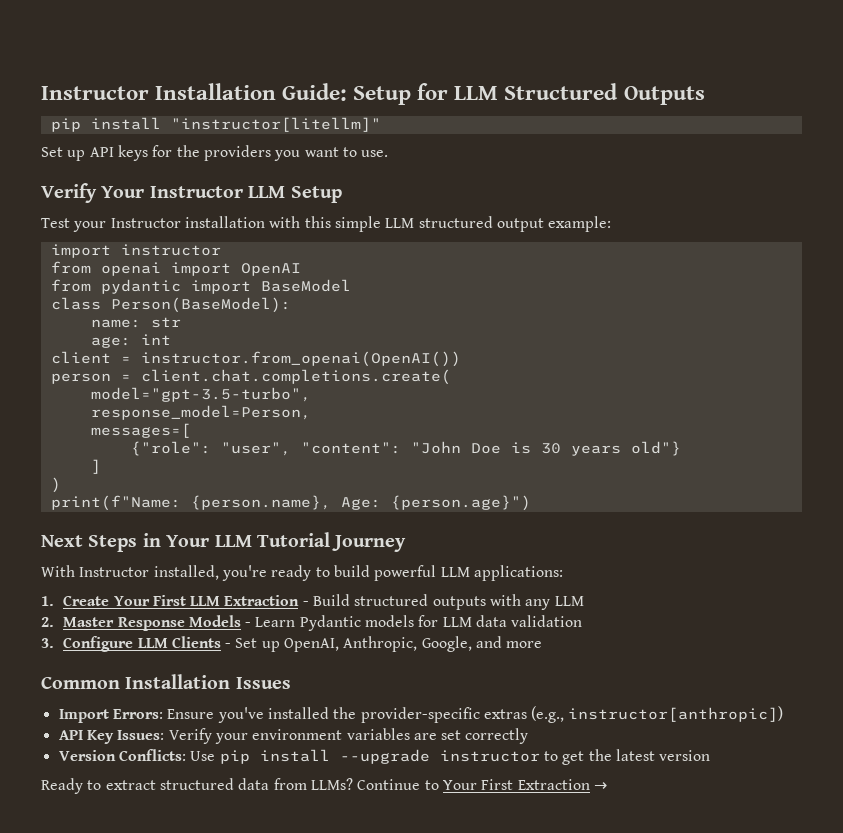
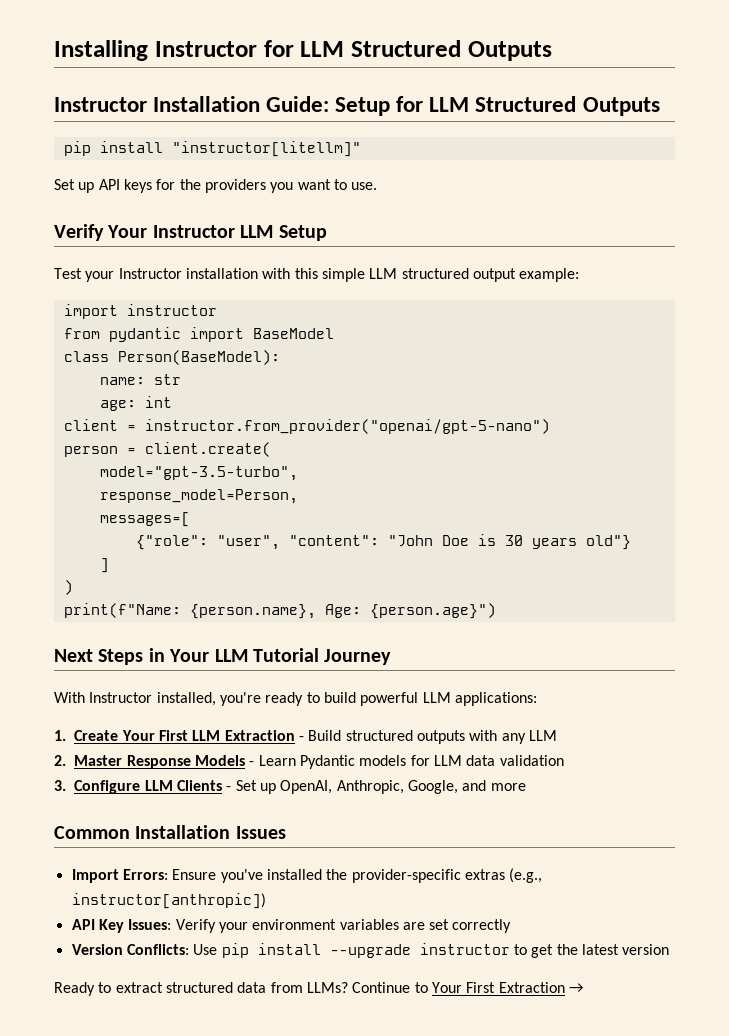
+ Installing Instructor for LLM Structured Outputs
- from openai import OpenAI
- client = instructor.from_openai(OpenAI())
+ client = instructor.from_provider("openai/gpt-5-nano")
- person = client.chat.completions.create(
+ person = client.create(

